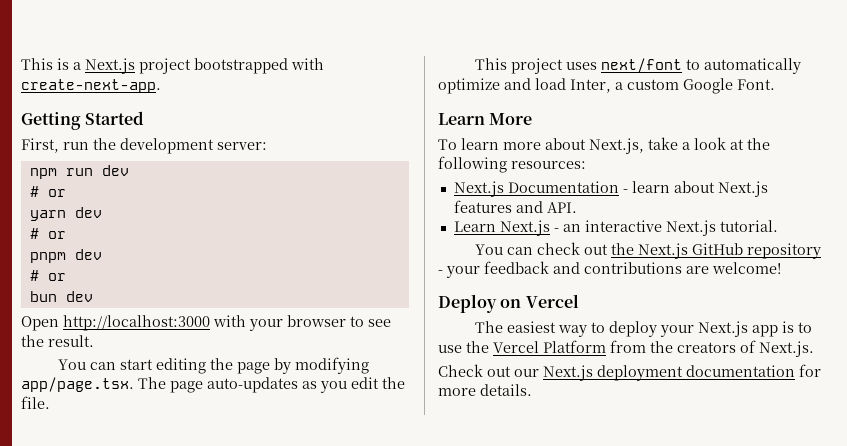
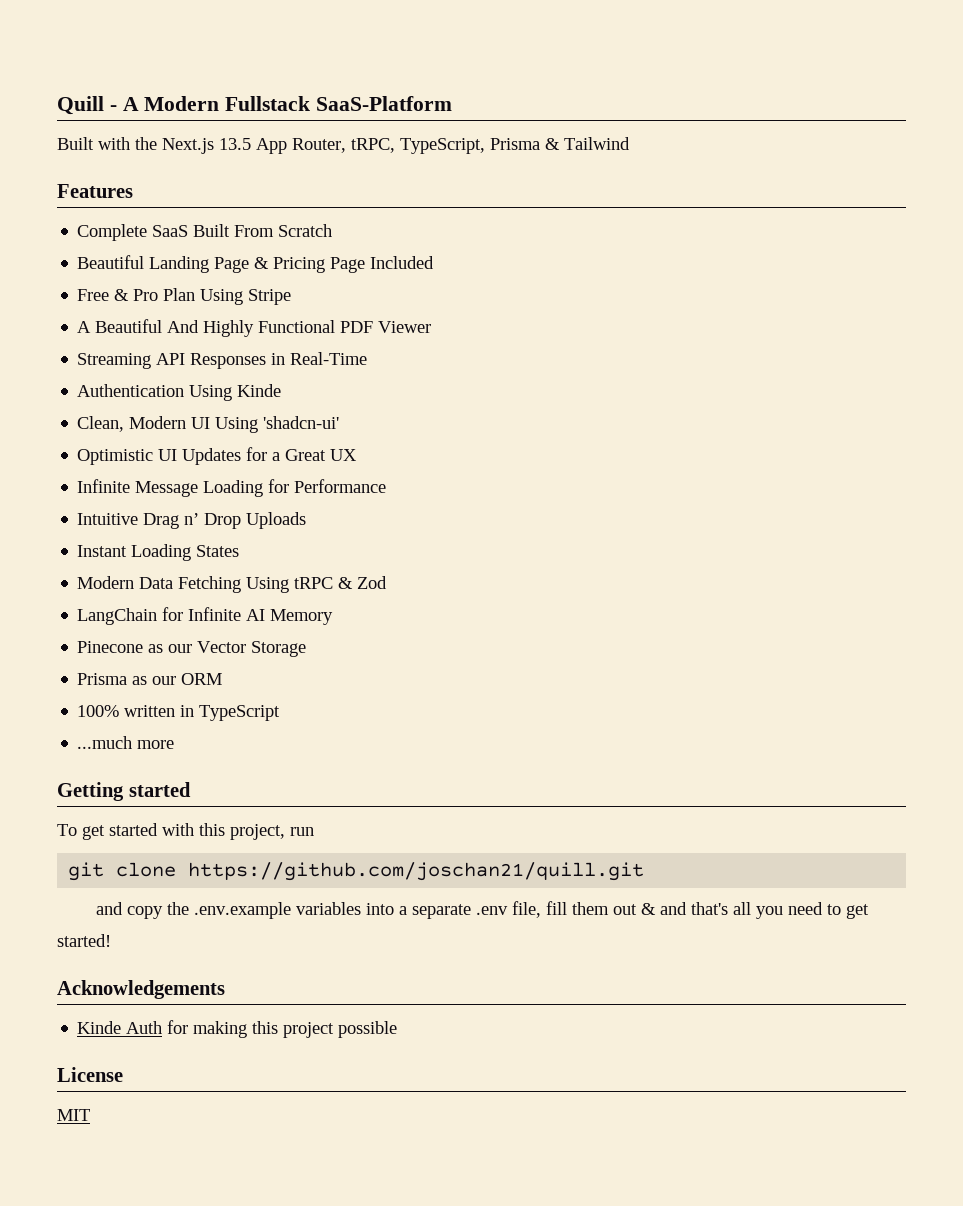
- This is a Next.js project bootstrapped with create-next-app.
- Getting Started
- First, run the development server:
- npm run dev
- # or
- yarn dev
- # or
- pnpm dev
- # or
- bun dev
- Open http://localhost:3000 with your browser to see the result.
- You can start editing the page by modifying app/page.tsx. The page auto-updates as you edit the file.
- This project uses next/font to automatically optimize and load Inter, a custom Google Font.
- Learn More
- To learn more about Next.js, take a look at the following resources:
- Next.js Documentation - learn about Next.js features and API.
- Learn Next.js - an interactive Next.js tutorial.
- You can check out the Next.js GitHub repository - your feedback and contributions are welcome!
- Deploy on Vercel
- The easiest way to deploy your Next.js app is to use the Vercel Platform from the creators of Next.js.
- Check out our Next.js deployment documentation for more details.
+ Quill - A Modern Fullstack SaaS-Platform
+ Built with the Next.js 13.5 App Router, tRPC, TypeScript, Prisma & Tailwind
+ Features
+ Complete SaaS Built From Scratch
+ Beautiful Landing Page & Pricing Page Included
+ Free & Pro Plan Using Stripe
+ A Beautiful And Highly Functional PDF Viewer
+ Streaming API Responses in Real-Time
+ Authentication Using Kinde
+ Clean, Modern UI Using 'shadcn-ui'
+ Optimistic UI Updates for a Great UX
+ Infinite Message Loading for Performance
+ Intuitive Drag n’ Drop Uploads
+ Instant Loading States
+ Modern Data Fetching Using tRPC & Zod
+ LangChain for Infinite AI Memory
+ Pinecone as our Vector Storage
+ Prisma as our ORM
+ 100% written in TypeScript
+ ...much more
+ Getting started
+ To get started with this project, run
+ git clone https://github.com/joschan21/quill.git
+ and copy the .env.example variables into a separate .env file, fill them out & and that's all you need to get started!
+ Acknowledgements
+ Kinde Auth for making this project possible
+ License
+ MIT

